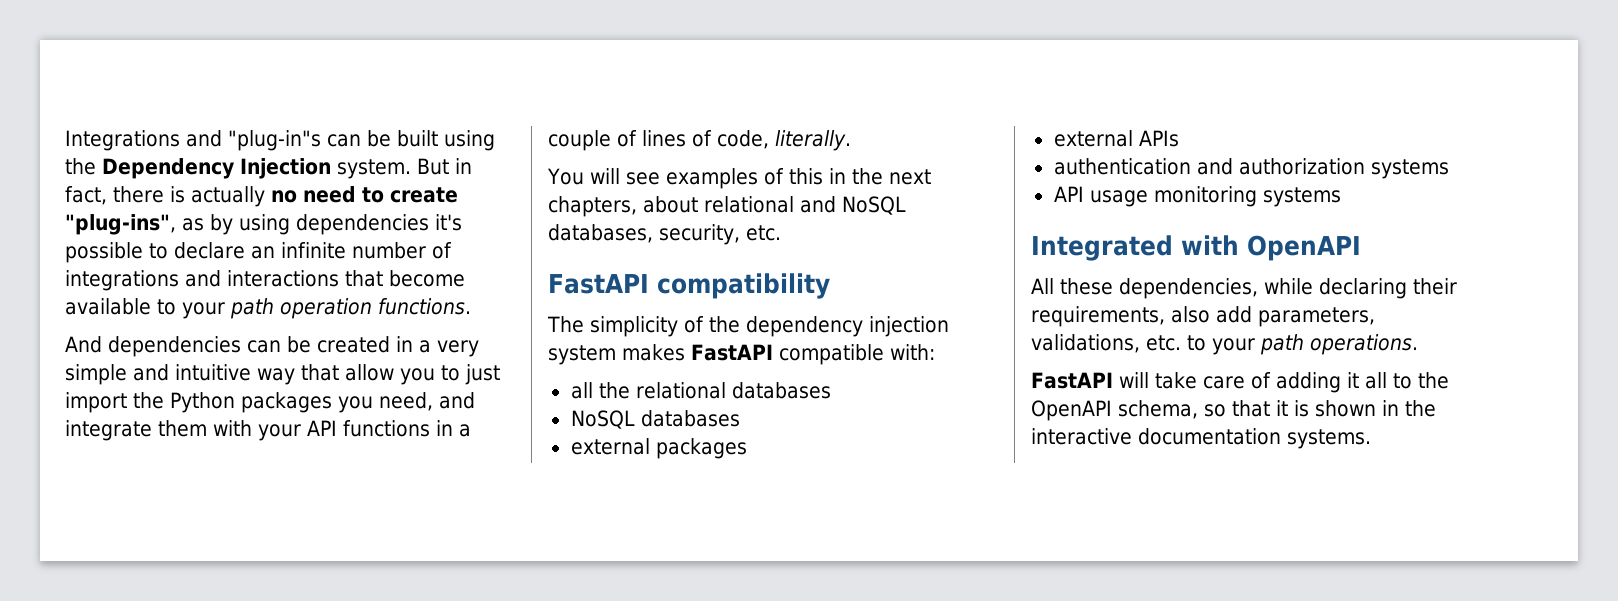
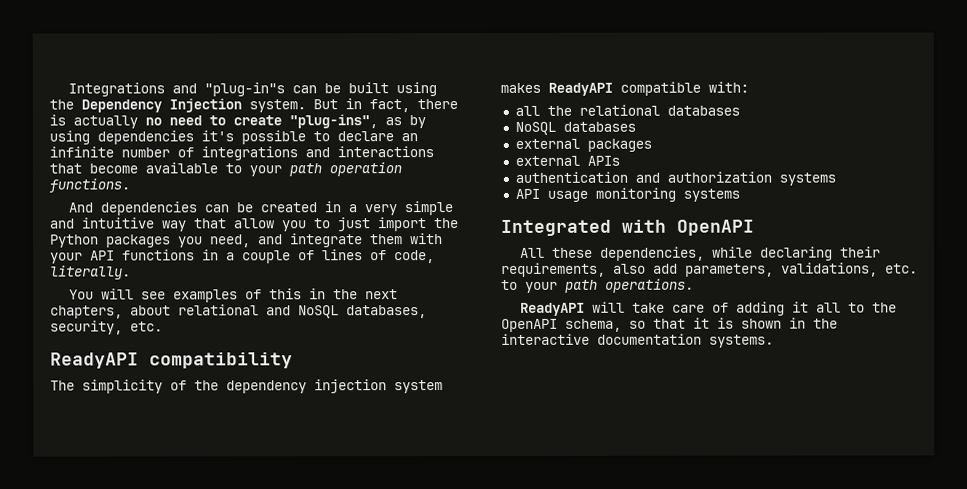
- FastAPI compatibility
+ ReadyAPI compatibility
- The simplicity of the dependency injection system makes FastAPI compatible with:
+ The simplicity of the dependency injection system makes ReadyAPI compatible with:
- FastAPI will take care of adding it all to the OpenAPI schema, so that it is shown in the interactive documentation systems.
+ ReadyAPI will take care of adding it all to the OpenAPI schema, so that it is shown in the interactive documentation systems.

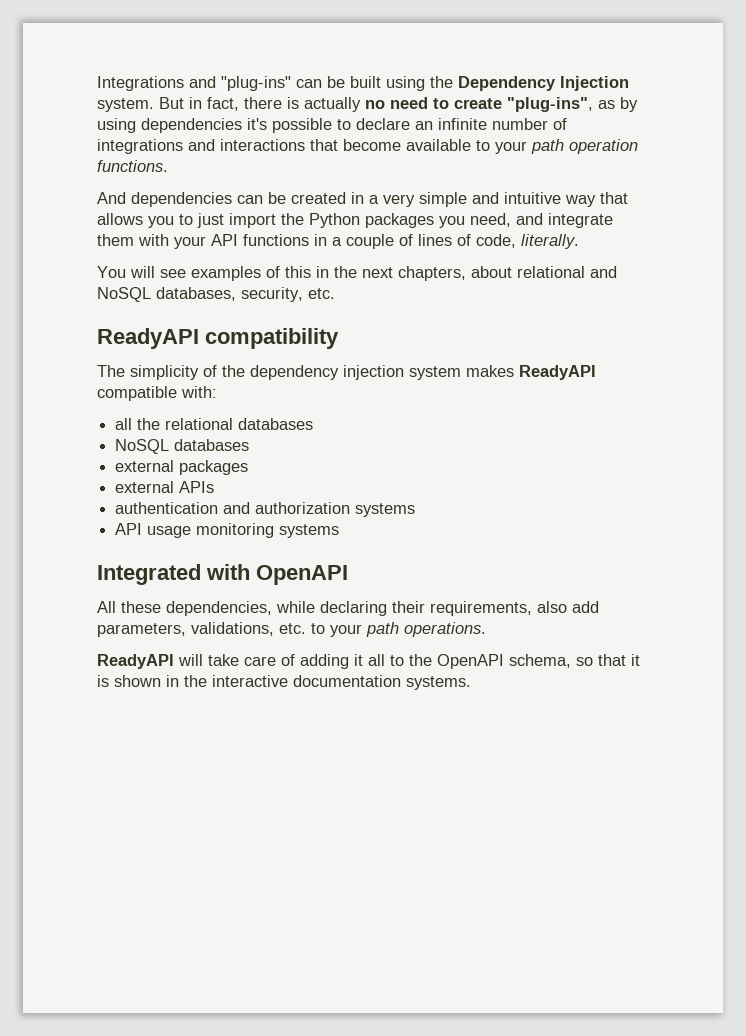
- Integrations and "plug-in"s can be built using the Dependency Injection system.
+ Integrations and "plug-ins" can be built using the Dependency Injection system.
- And dependencies can be created in a very simple and intuitive way that allow you to just import the Python packages you need, and integrate them with your API functions in a couple of lines of code, literally.
+ And dependencies can be created in a very simple and intuitive way that allows you to just import the Python packages you need, and integrate them with your API functions in a couple of lines of code, literally.

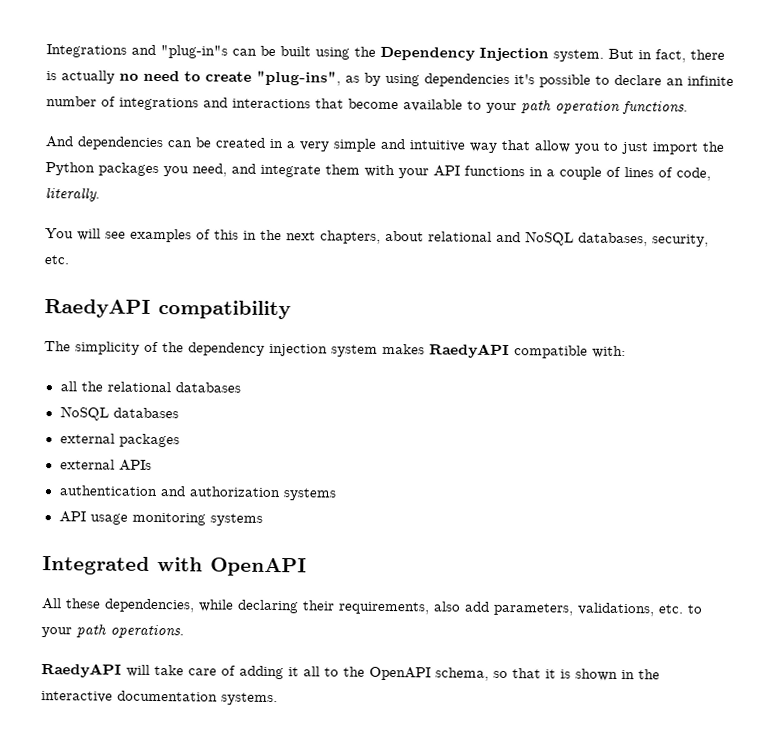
- Integrations and "plug-ins" can be built using the Dependency Injection system.
+ Integrations and "plug-in"s can be built using the Dependency Injection system.
- And dependencies can be created in a very simple and intuitive way that allows you to just import the Python packages you need, and integrate them with your API functions in a couple of lines of code, literally.
+ And dependencies can be created in a very simple and intuitive way that allow you to just import the Python packages you need, and integrate them with your API functions in a couple of lines of code, literally.
- ReadyAPI compatibility
+ RaedyAPI compatibility
- The simplicity of the dependency injection system makes ReadyAPI compatible with:
+ The simplicity of the dependency injection system makes RaedyAPI compatible with:
- ReadyAPI will take care of adding it all to the OpenAPI schema, so that it is shown in the interactive documentation systems.
+ RaedyAPI will take care of adding it all to the OpenAPI schema, so that it is shown in the interactive documentation systems.

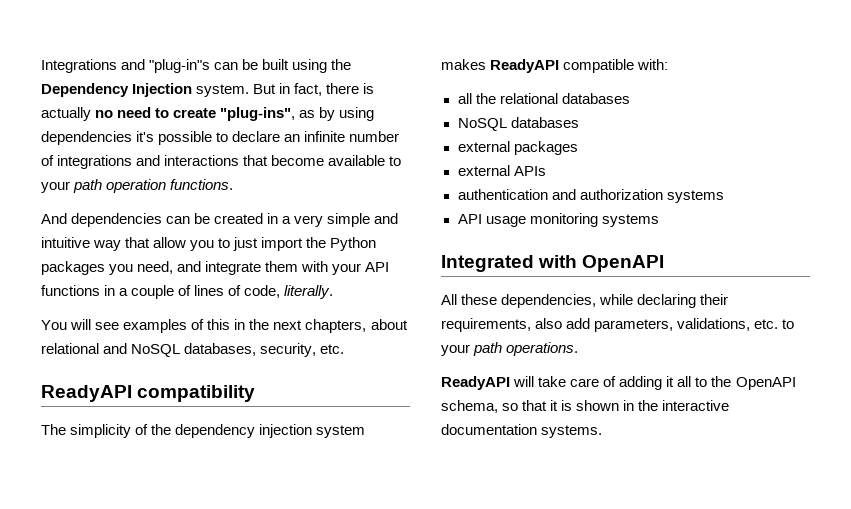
- RaedyAPI compatibility
+ ReadyAPI compatibility
- The simplicity of the dependency injection system makes RaedyAPI compatible with:
+ The simplicity of the dependency injection system makes ReadyAPI compatible with:
- RaedyAPI will take care of adding it all to the OpenAPI schema, so that it is shown in the interactive documentation systems.
+ ReadyAPI will take care of adding it all to the OpenAPI schema, so that it is shown in the interactive documentation systems.

